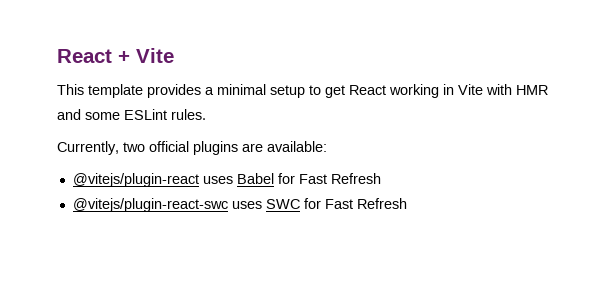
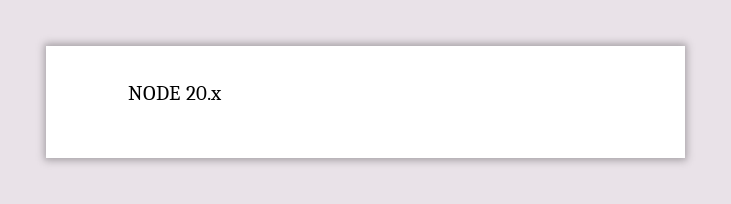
- React + Vite
- This template provides a minimal setup to get React working in Vite with HMR and some ESLint rules.
- Currently, two official plugins are available:
- @vitejs/plugin-react uses Babel for Fast Refresh
- @vitejs/plugin-react-swc uses SWC for Fast Refresh
+ NODE 20.x

